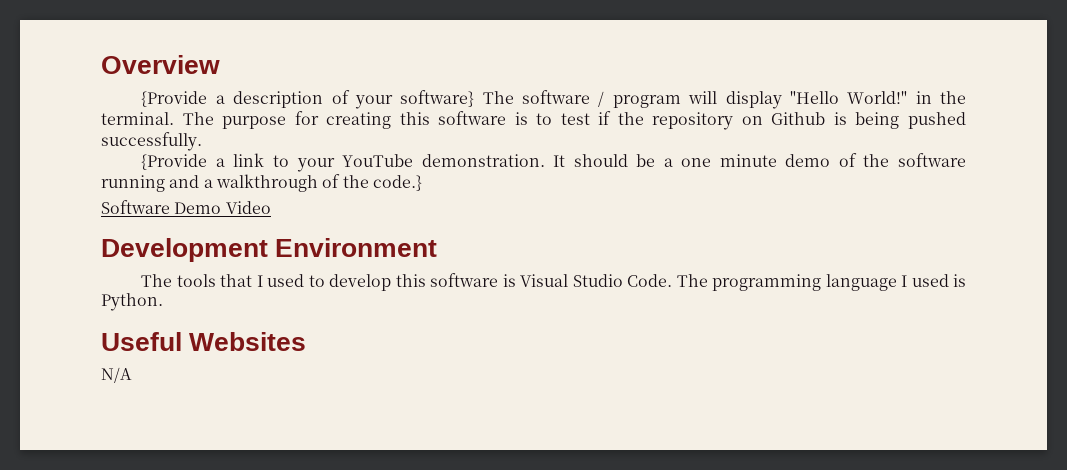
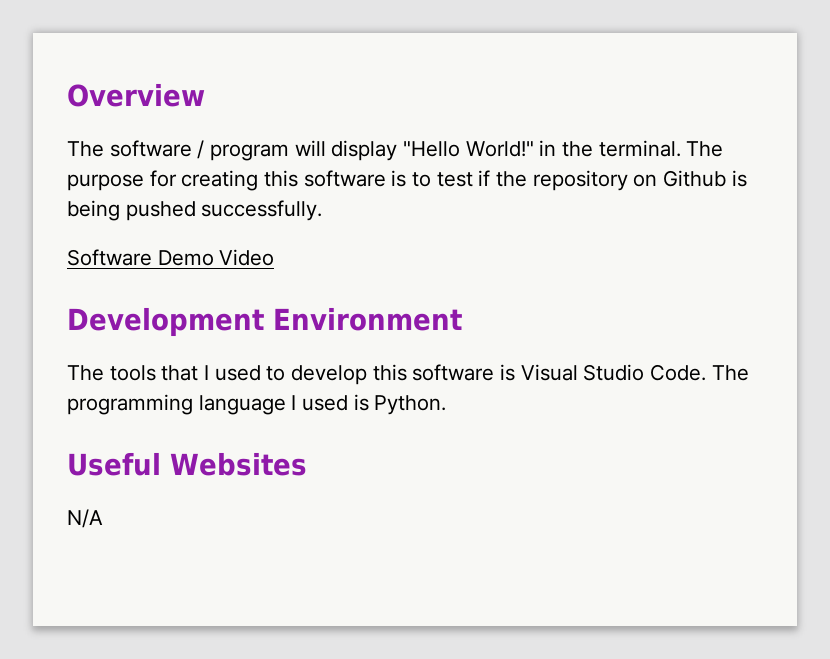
- {Provide a description of your software} The software / program will display "Hello World!" in the terminal.
+ The software / program will display "Hello World!" in the terminal.
- {Provide a link to your YouTube demonstration. It should be a one minute demo of the software running and a walkthrough of the code.}

